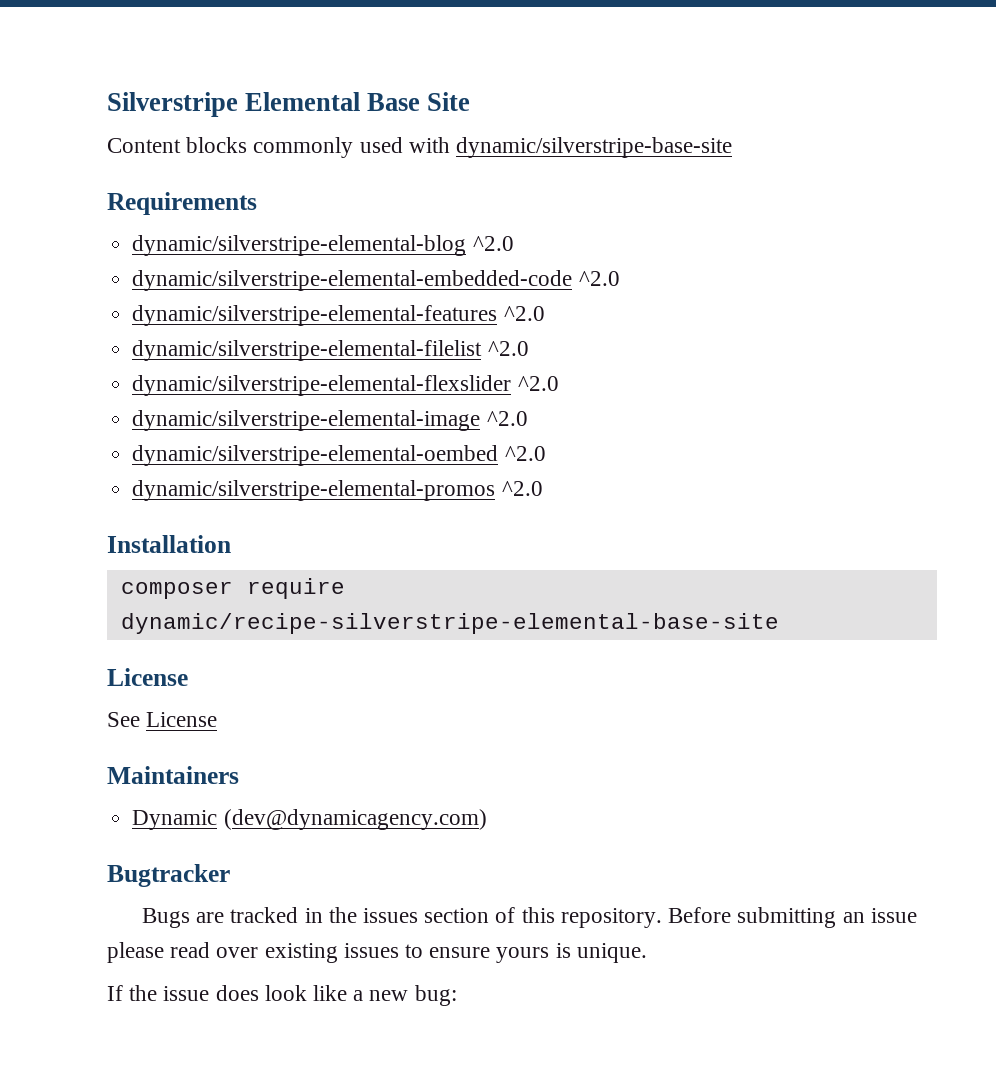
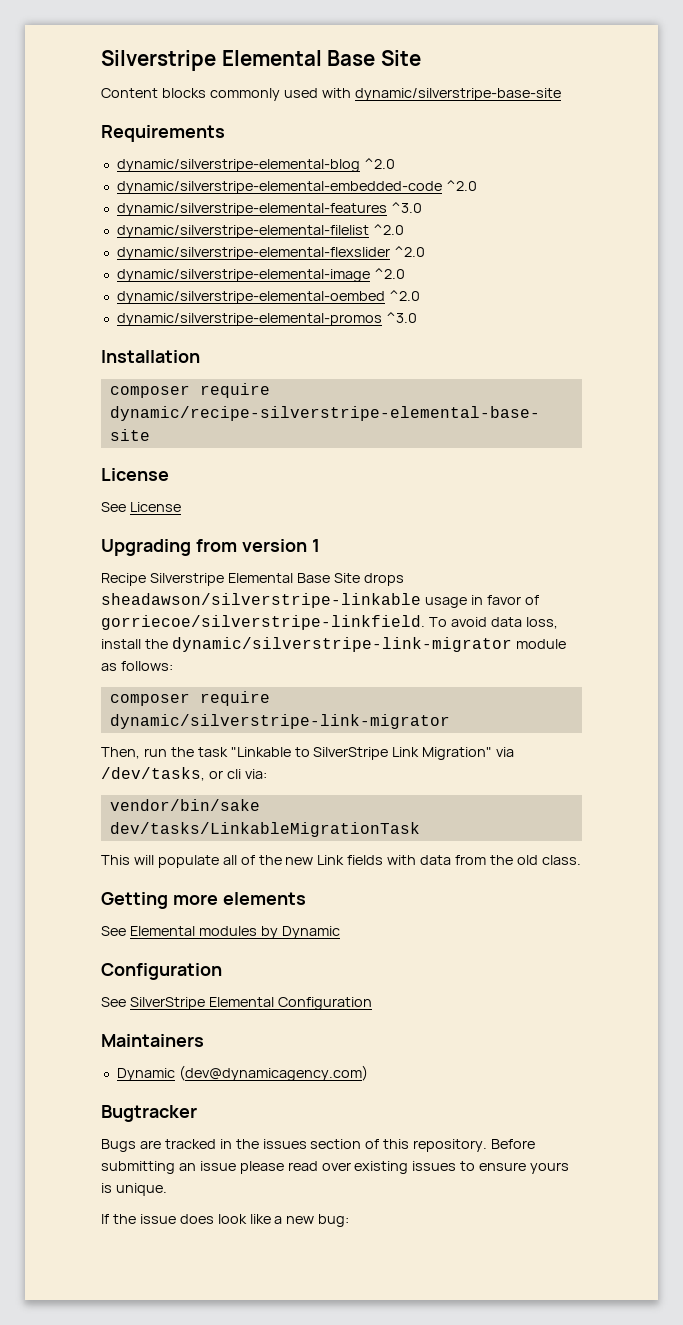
- dynamic/silverstripe-elemental-features ^2.0
+ dynamic/silverstripe-elemental-features ^3.0
- dynamic/silverstripe-elemental-promos ^2.0
+ dynamic/silverstripe-elemental-promos ^3.0
+ Upgrading from version 1
+ Recipe Silverstripe Elemental Base Site drops sheadawson/silverstripe-linkable usage in favor of gorriecoe/silverstripe-linkfield. To avoid data loss, install the dynamic/silverstripe-link-migrator module as follows:
+ composer require dynamic/silverstripe-link-migrator
+ Then, run the task "Linkable to SilverStripe Link Migration" via /dev/tasks, or cli via:
+ vendor/bin/sake dev/tasks/LinkableMigrationTask
+ This will populate all of the new Link fields with data from the old class.
+ Getting more elements
+ See Elemental modules by Dynamic
+ Configuration
+ See SilverStripe Elemental Configuration

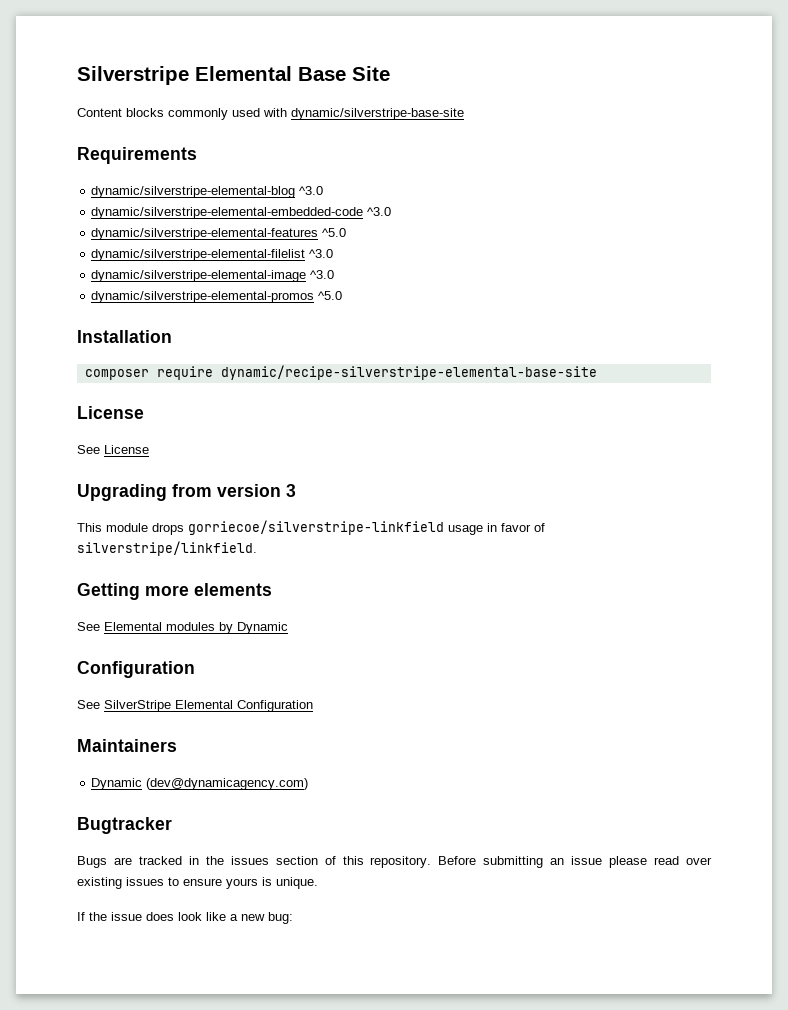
- dynamic/silverstripe-elemental-blog ^2.0
+ dynamic/silverstripe-elemental-blog ^3.0
- dynamic/silverstripe-elemental-embedded-code ^2.0
+ dynamic/silverstripe-elemental-embedded-code ^3.0
- dynamic/silverstripe-elemental-features ^3.0
- dynamic/silverstripe-elemental-filelist ^2.0
- dynamic/silverstripe-elemental-flexslider ^2.0
- dynamic/silverstripe-elemental-image ^2.0
- dynamic/silverstripe-elemental-oembed ^2.0
+ dynamic/silverstripe-elemental-features ^5.0
+ dynamic/silverstripe-elemental-filelist ^3.0
+ dynamic/silverstripe-elemental-image ^3.0
- dynamic/silverstripe-elemental-promos ^3.0
+ dynamic/silverstripe-elemental-promos ^5.0
- Upgrading from version 1
- Recipe Silverstripe Elemental Base Site drops sheadawson/silverstripe-linkable usage in favor of gorriecoe/silverstripe-linkfield. To avoid data loss, install the dynamic/silverstripe-link-migrator module as follows:
- composer require dynamic/silverstripe-link-migrator
- Then, run the task "Linkable to SilverStripe Link Migration" via /dev/tasks, or cli via:
- vendor/bin/sake dev/tasks/LinkableMigrationTask
- This will populate all of the new Link fields with data from the old class.
+ Upgrading from version 3
+ This module drops gorriecoe/silverstripe-linkfield usage in favor of silverstripe/linkfield.

